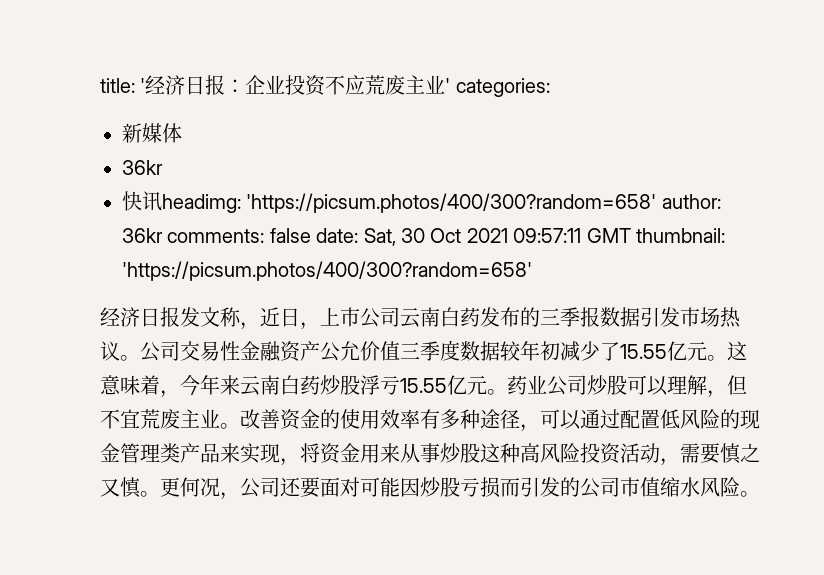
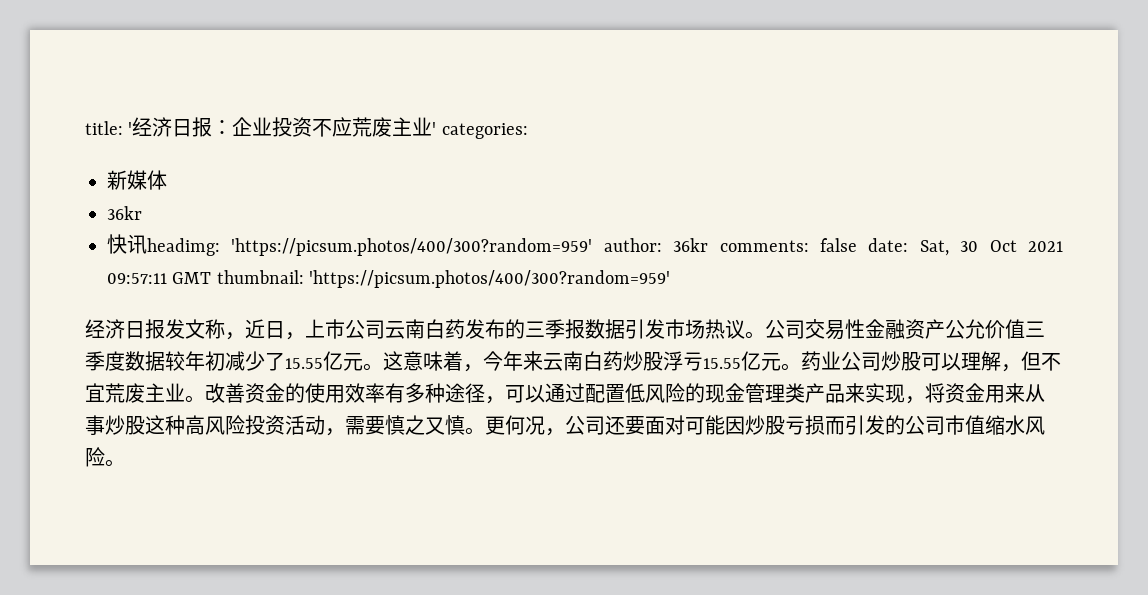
- 快讯headimg: 'https://picsum.photos/400/300?random=658' author: 36kr comments: false date: Sat, 30 Oct 2021 09:57:11 GMT thumbnail: 'https://picsum.photos/400/300?random=658'
+ 快讯headimg: 'https://picsum.photos/400/300?random=959' author: 36kr comments: false date: Sat, 30 Oct 2021 09:57:11 GMT thumbnail: 'https://picsum.photos/400/300?random=959'

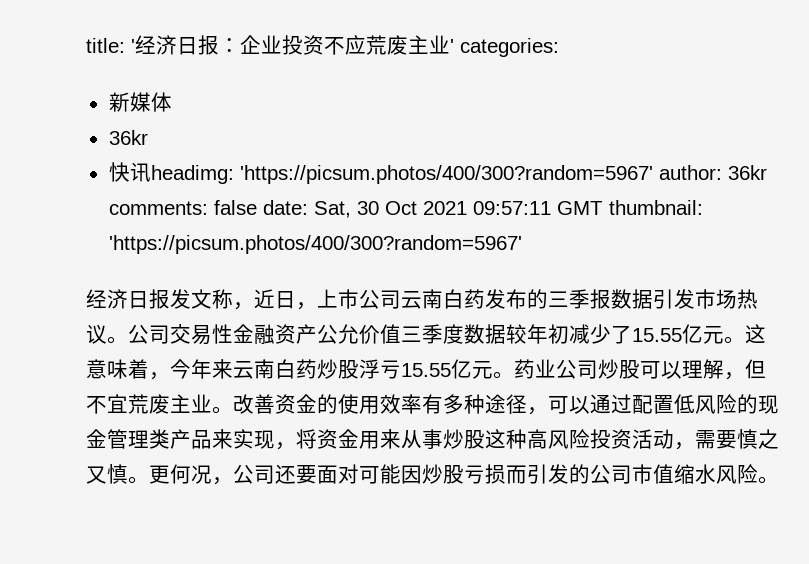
- 快讯headimg: 'https://picsum.photos/400/300?random=959' author: 36kr comments: false date: Sat, 30 Oct 2021 09:57:11 GMT thumbnail: 'https://picsum.photos/400/300?random=959'
+ 快讯headimg: 'https://picsum.photos/400/300?random=5967' author: 36kr comments: false date: Sat, 30 Oct 2021 09:57:11 GMT thumbnail: 'https://picsum.photos/400/300?random=5967'

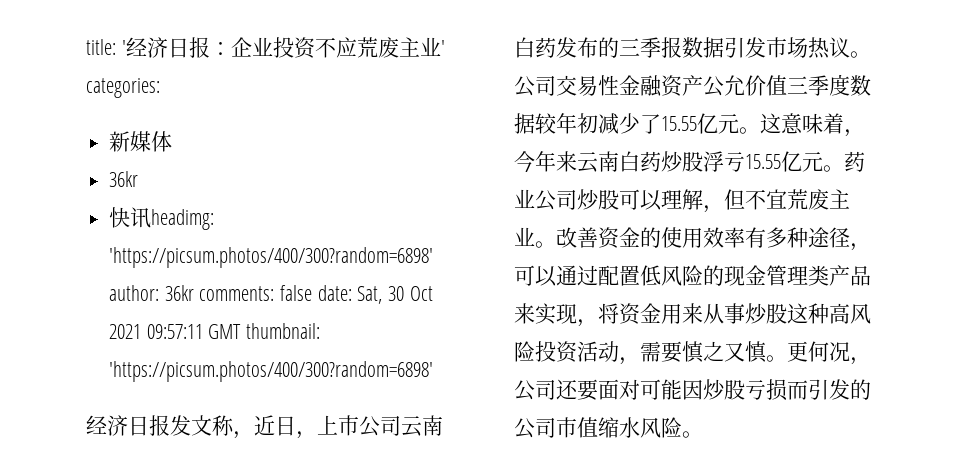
- 快讯headimg: 'https://picsum.photos/400/300?random=5967' author: 36kr comments: false date: Sat, 30 Oct 2021 09:57:11 GMT thumbnail: 'https://picsum.photos/400/300?random=5967'
+ 快讯headimg: 'https://picsum.photos/400/300?random=6898' author: 36kr comments: false date: Sat, 30 Oct 2021 09:57:11 GMT thumbnail: 'https://picsum.photos/400/300?random=6898'

